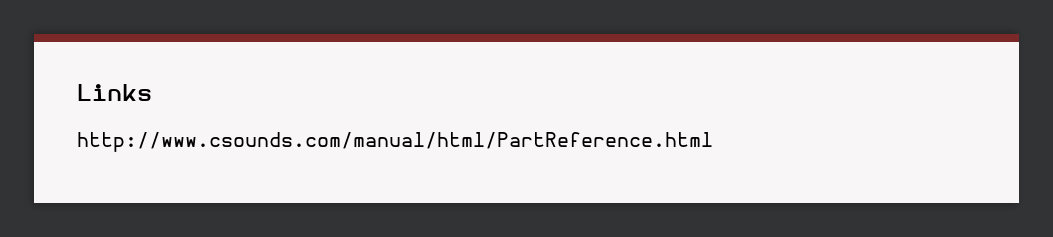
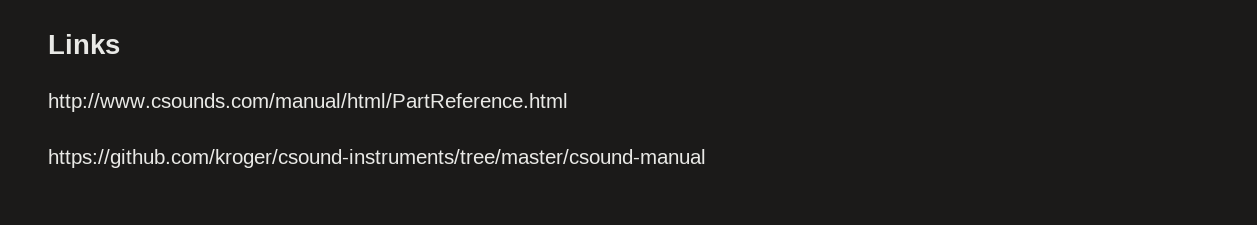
+ https://github.com/kroger/csound-instruments/tree/master/csound-manual

